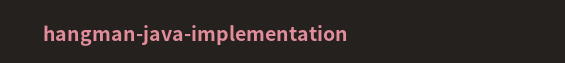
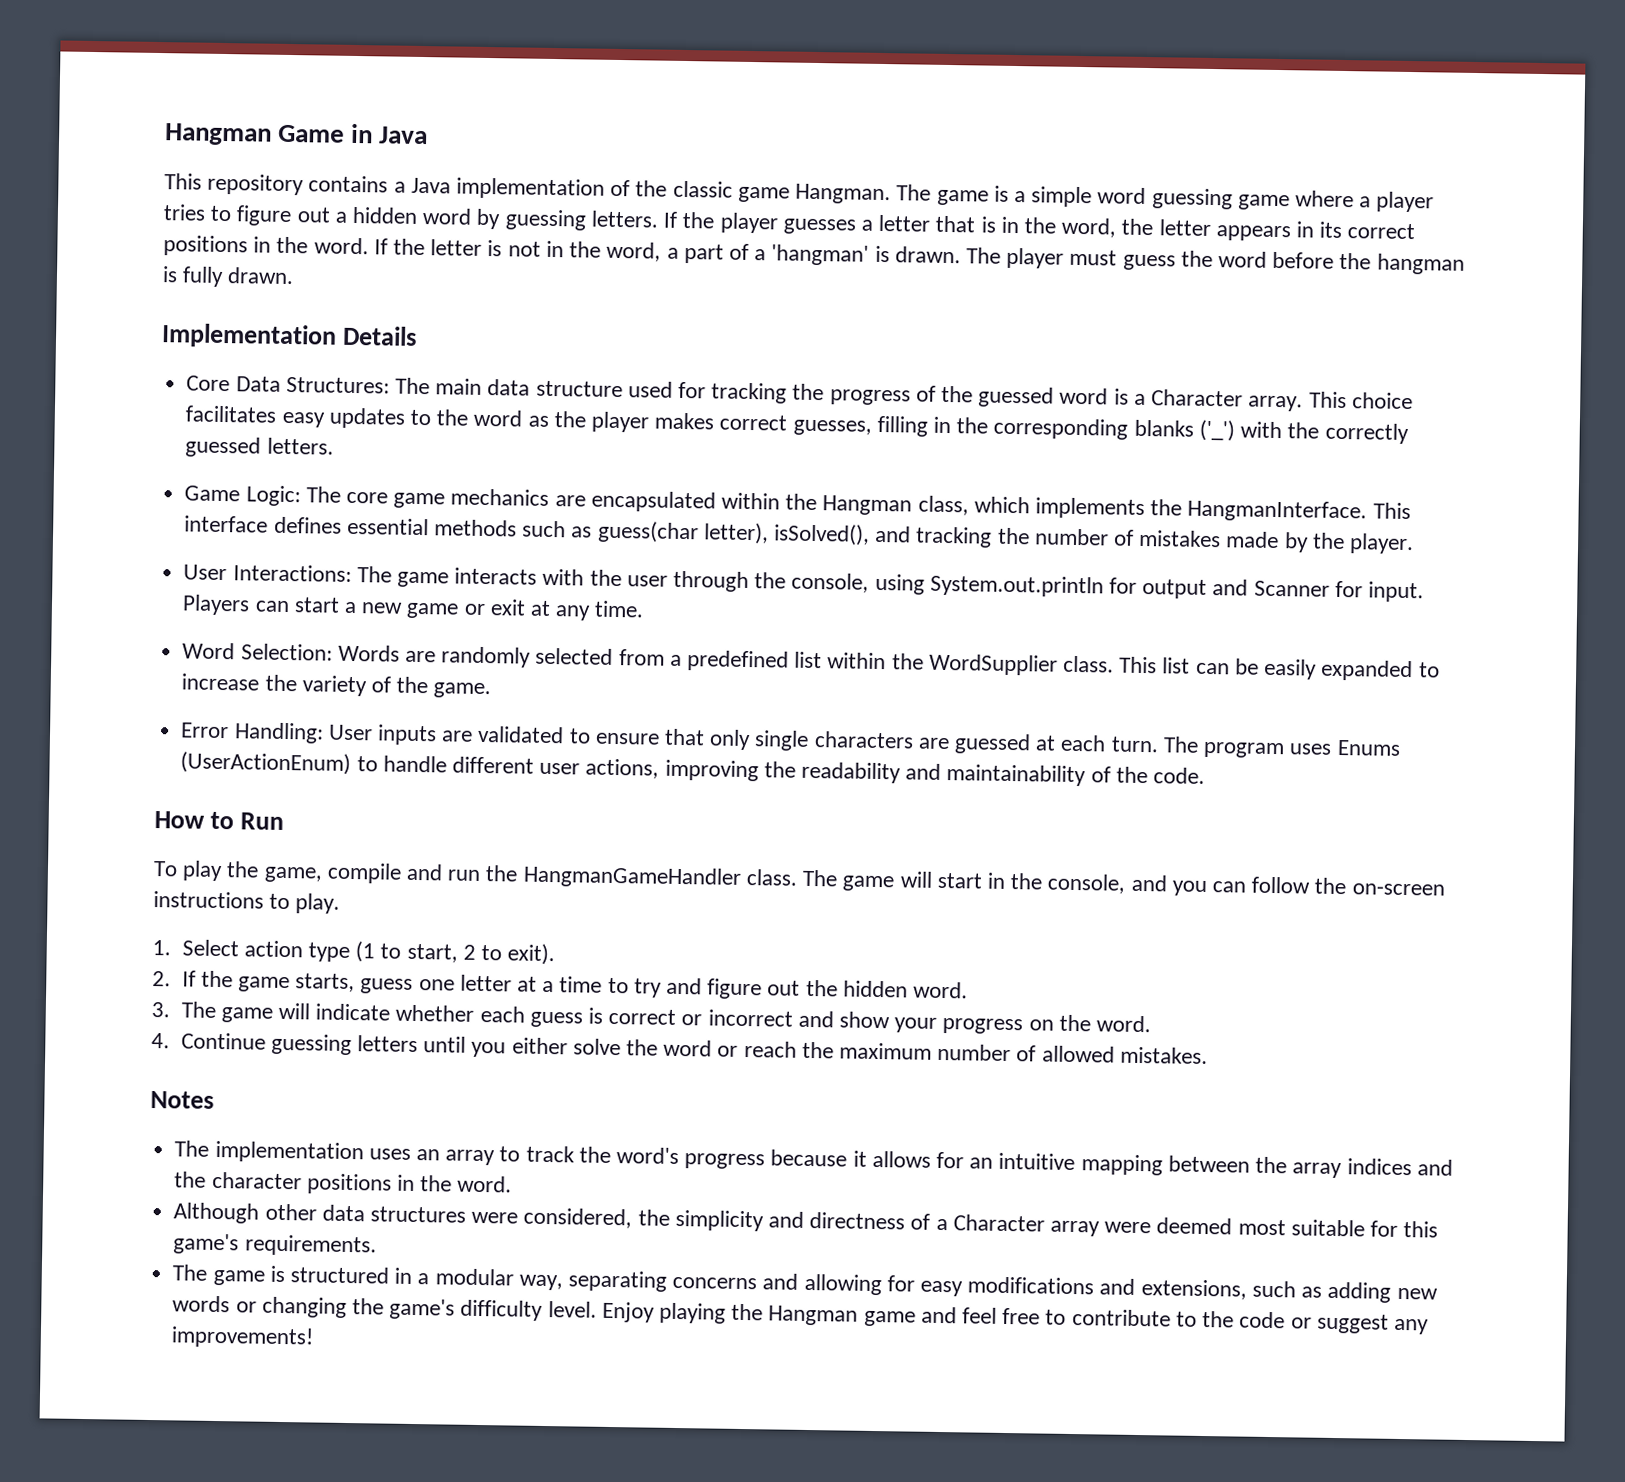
- hangman-java-implementation
+ Hangman Game in Java
+ This repository contains a Java implementation of the classic game Hangman. The game is a simple word guessing game where a player tries to figure out a hidden word by guessing letters. If the player guesses a letter that is in the word, the letter appears in its correct positions in the word. If the letter is not in the word, a part of a 'hangman' is drawn. The player must guess the word before the hangman is fully drawn.
+ Implementation Details
+ Core Data Structures: The main data structure used for tracking the progress of the guessed word is a Character array. This choice facilitates easy updates to the word as the player makes correct guesses, filling in the corresponding blanks ('_') with the correctly guessed letters.
+ Game Logic: The core game mechanics are encapsulated within the Hangman class, which implements the HangmanInterface. This interface defines essential methods such as guess(char letter), isSolved(), and tracking the number of mistakes made by the player.
+ User Interactions: The game interacts with the user through the console, using System.out.println for output and Scanner for input. Players can start a new game or exit at any time.
+ Word Selection: Words are randomly selected from a predefined list within the WordSupplier class. This list can be easily expanded to increase the variety of the game.
+ Error Handling: User inputs are validated to ensure that only single characters are guessed at each turn. The program uses Enums (UserActionEnum) to handle different user actions, improving the readability and maintainability of the code.
+ How to Run
+ To play the game, compile and run the HangmanGameHandler class. The game will start in the console, and you can follow the on-screen instructions to play.
+ 1. Select action type (1 to start, 2 to exit).
+ 2. If the game starts, guess one letter at a time to try and figure out the hidden word.
+ 3. The game will indicate whether each guess is correct or incorrect and show your progress on the word.
+ 4. Continue guessing letters until you either solve the word or reach the maximum number of allowed mistakes.
+ Notes
+ The implementation uses an array to track the word's progress because it allows for an intuitive mapping between the array indices and the character positions in the word.
+ Although other data structures were considered, the simplicity and directness of a Character array were deemed most suitable for this game's requirements.
+ The game is structured in a modular way, separating concerns and allowing for easy modifications and extensions, such as adding new words or changing the game's difficulty level. Enjoy playing the Hangman game and feel free to contribute to the code or suggest any improvements!

